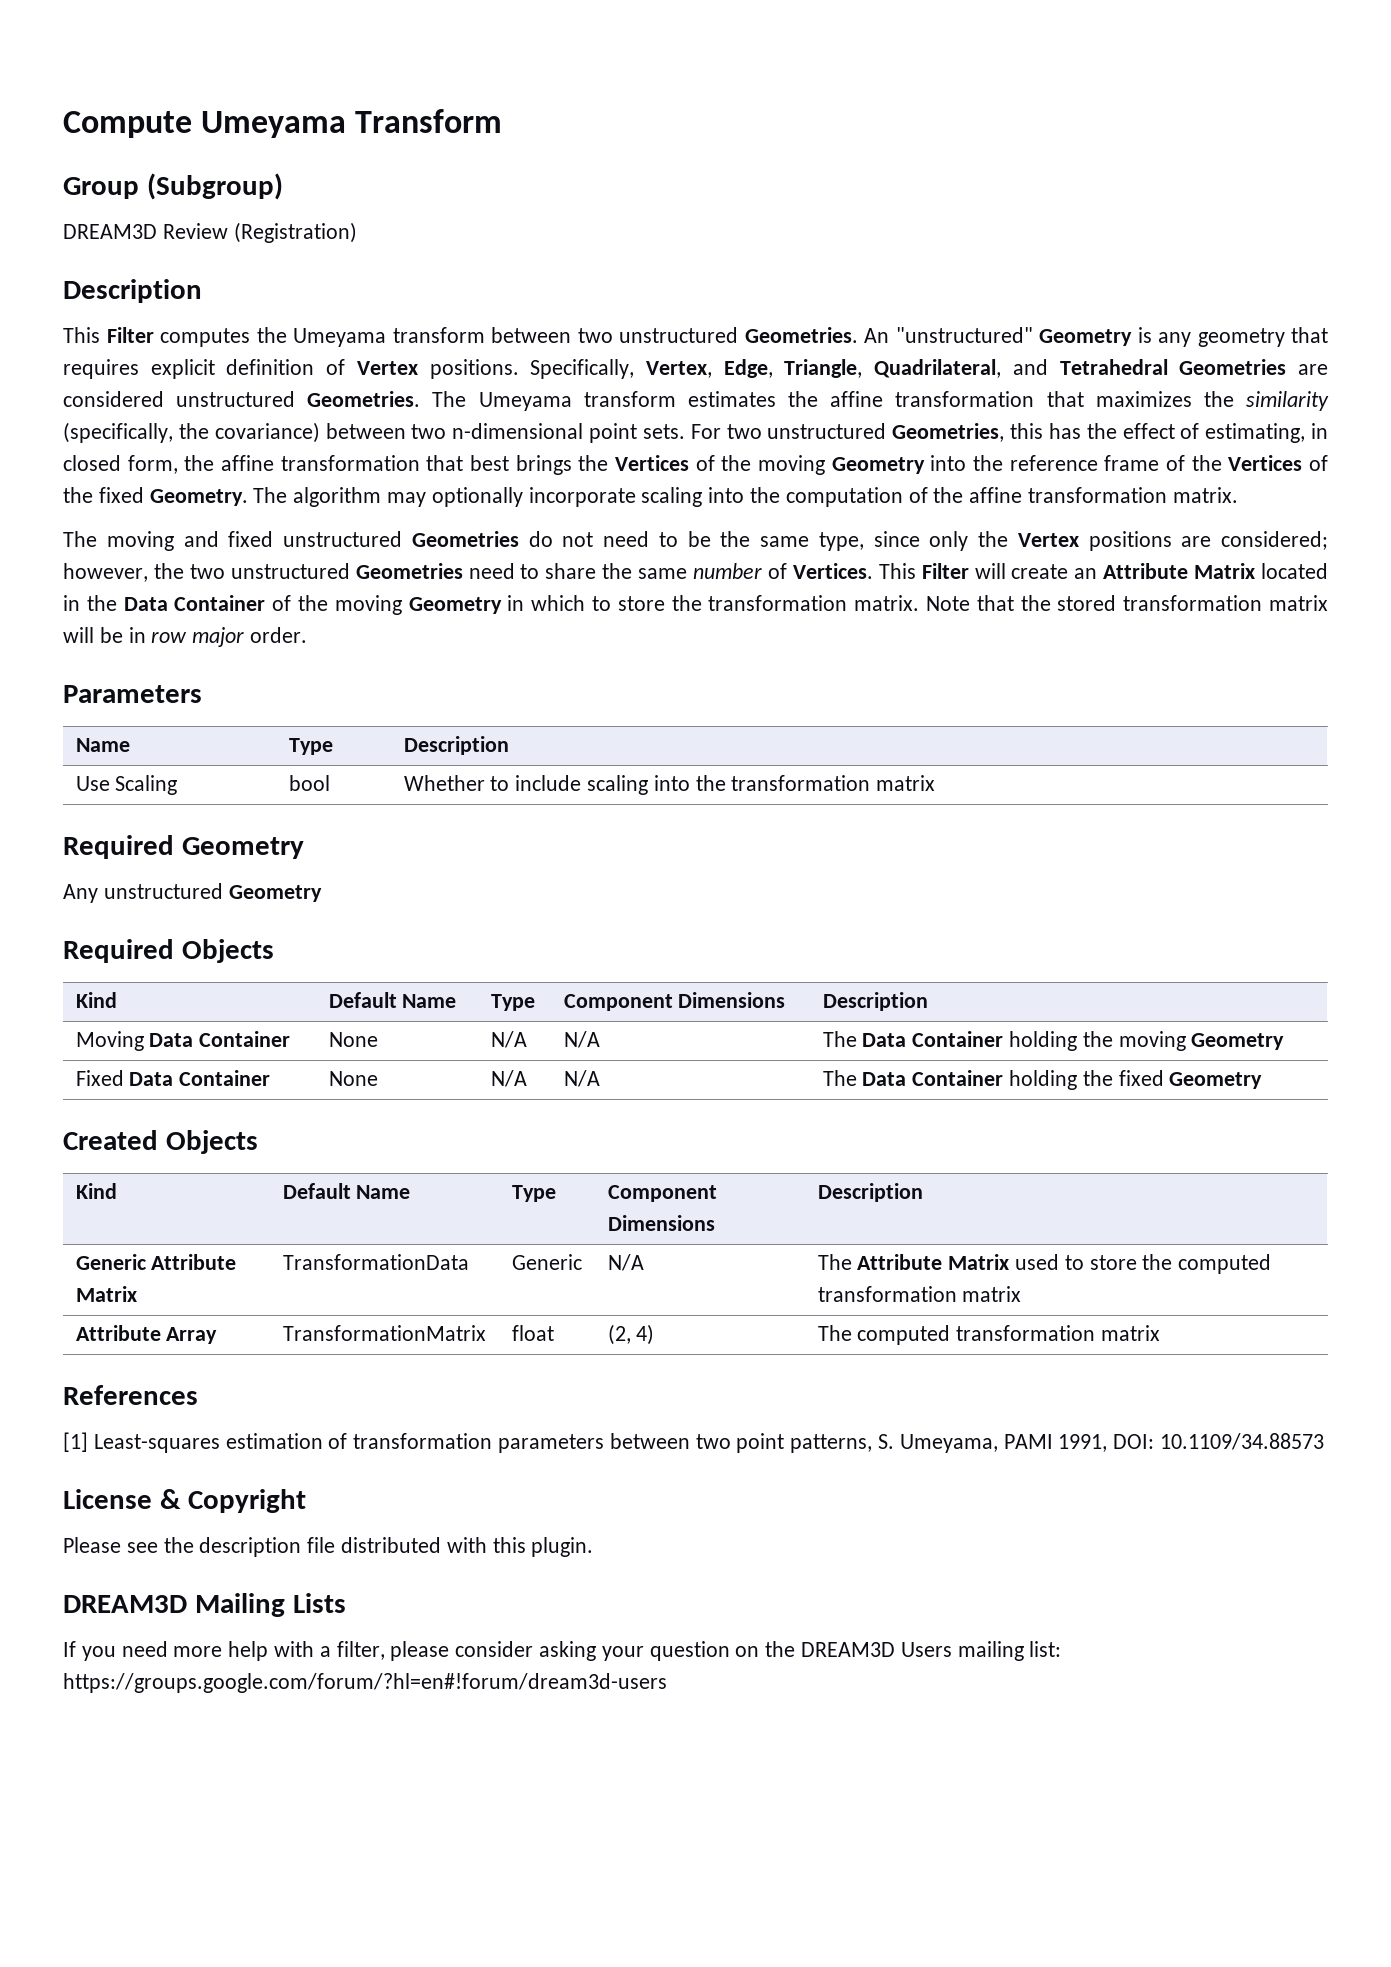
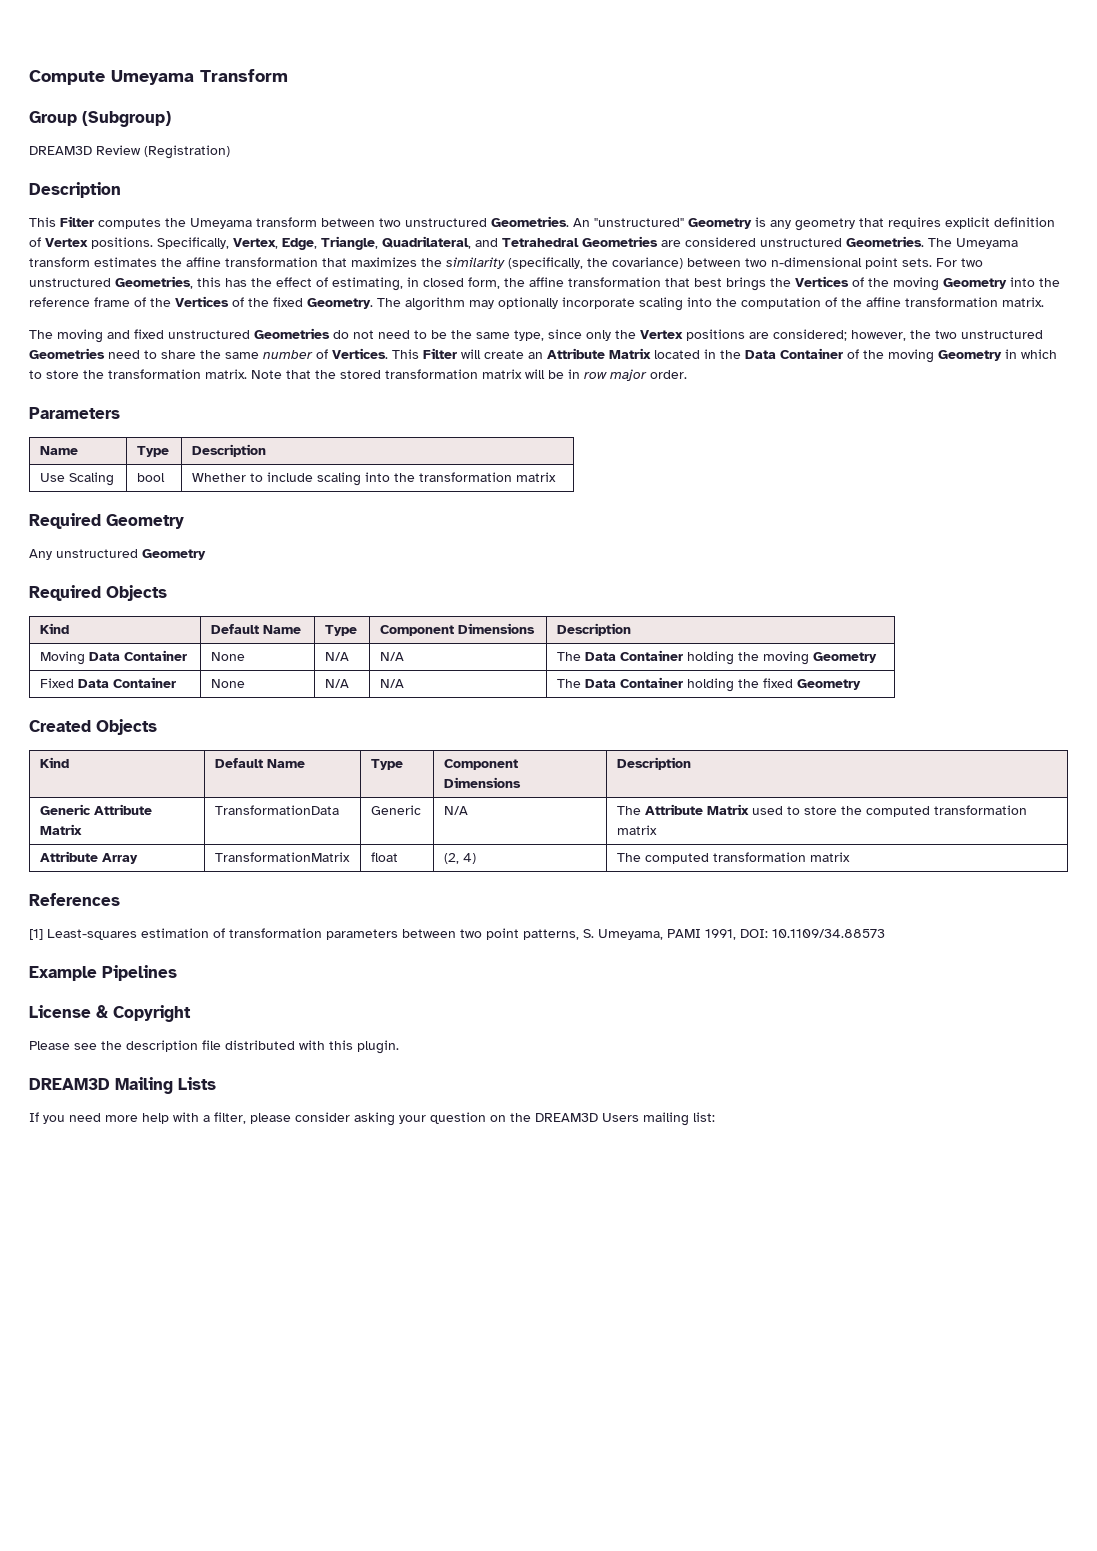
+ Example Pipelines
- If you need more help with a filter, please consider asking your question on the DREAM3D Users mailing list: https://groups.google.com/forum/?hl=en#!forum/dream3d-users
+ If you need more help with a filter, please consider asking your question on the DREAM3D Users mailing list:

